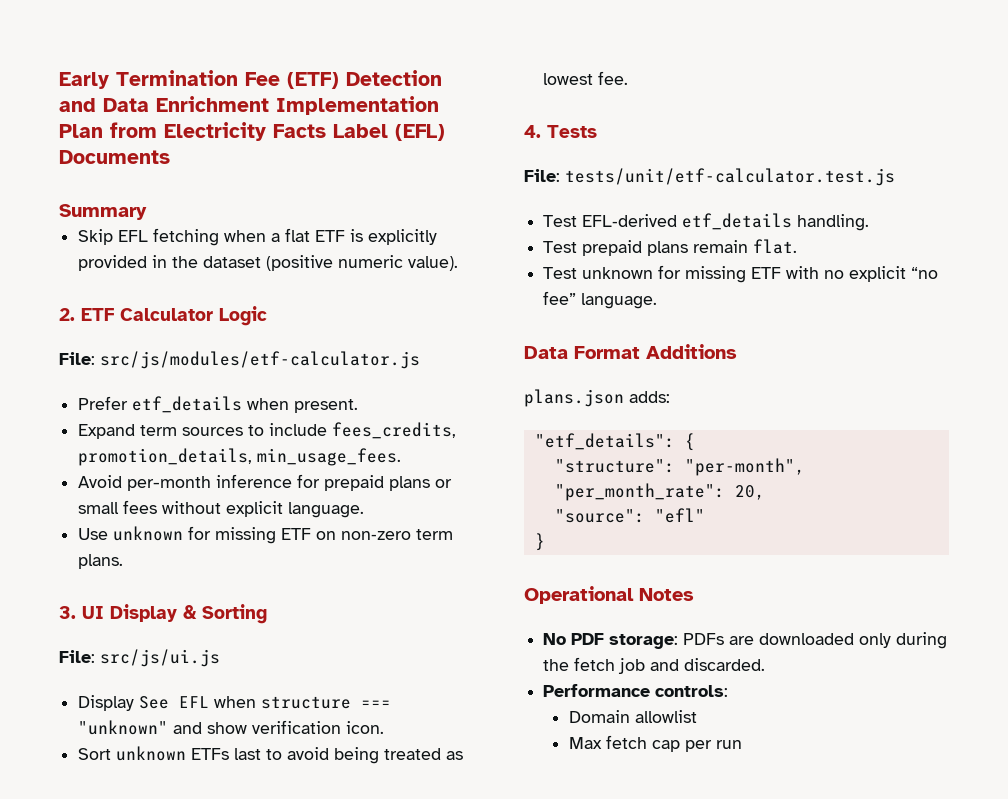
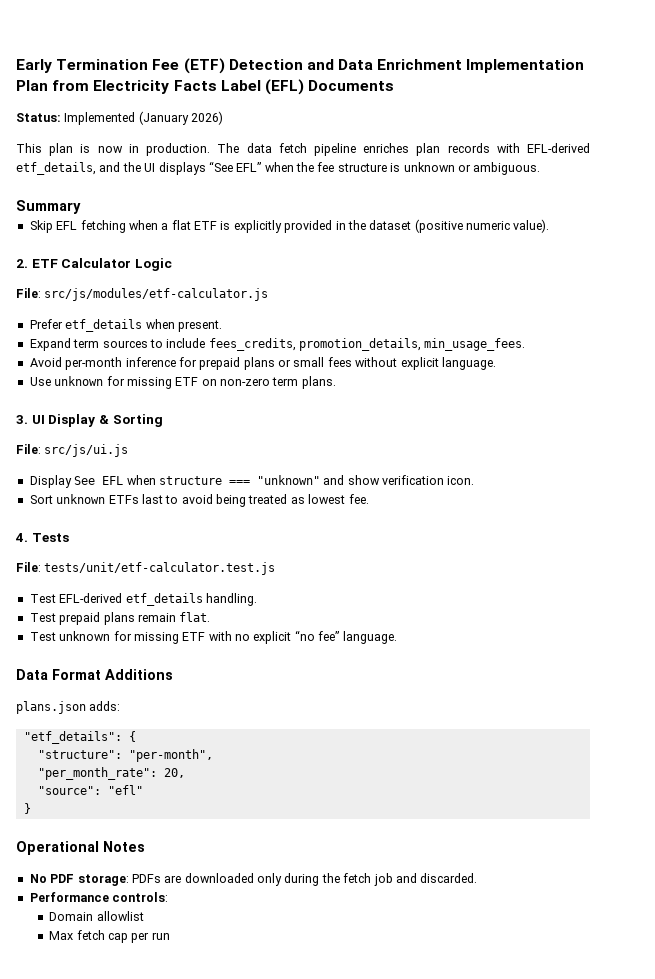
+ Status: Implemented (January 2026)
+ This plan is now in production. The data fetch pipeline enriches plan records with EFL-derived etf_details, and the UI displays “See EFL” when the fee structure is unknown or ambiguous.

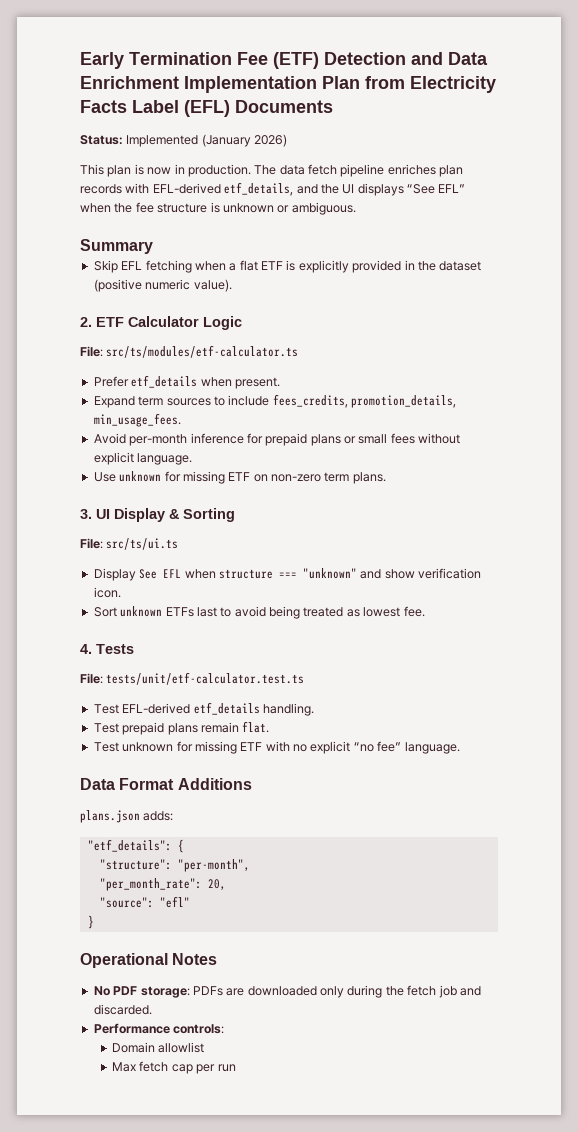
- File: src/js/modules/etf-calculator.js
+ File: src/ts/modules/etf-calculator.ts
- File: src/js/ui.js
+ File: src/ts/ui.ts
- File: tests/unit/etf-calculator.test.js
+ File: tests/unit/etf-calculator.test.ts

